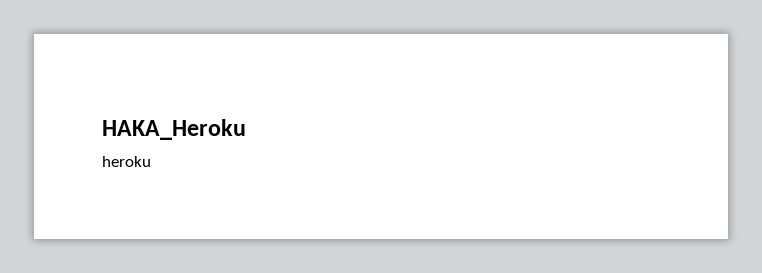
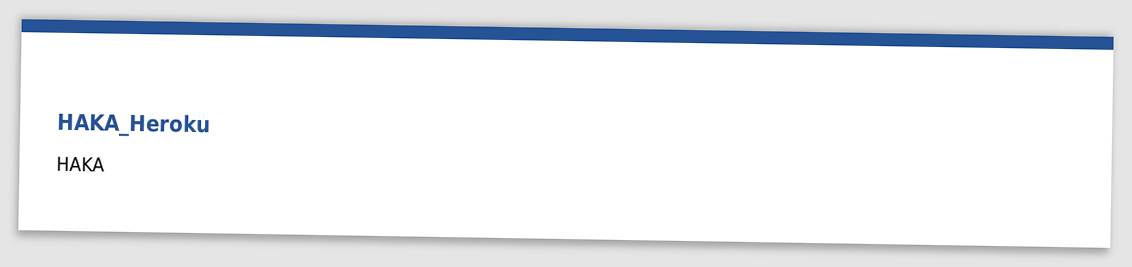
- heroku
+ HAKA

